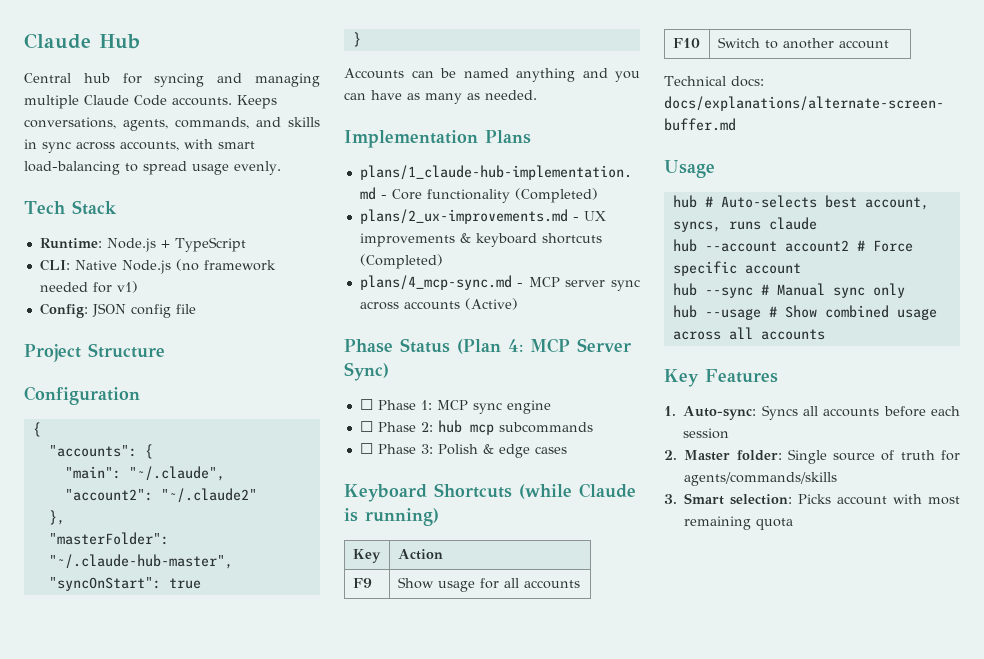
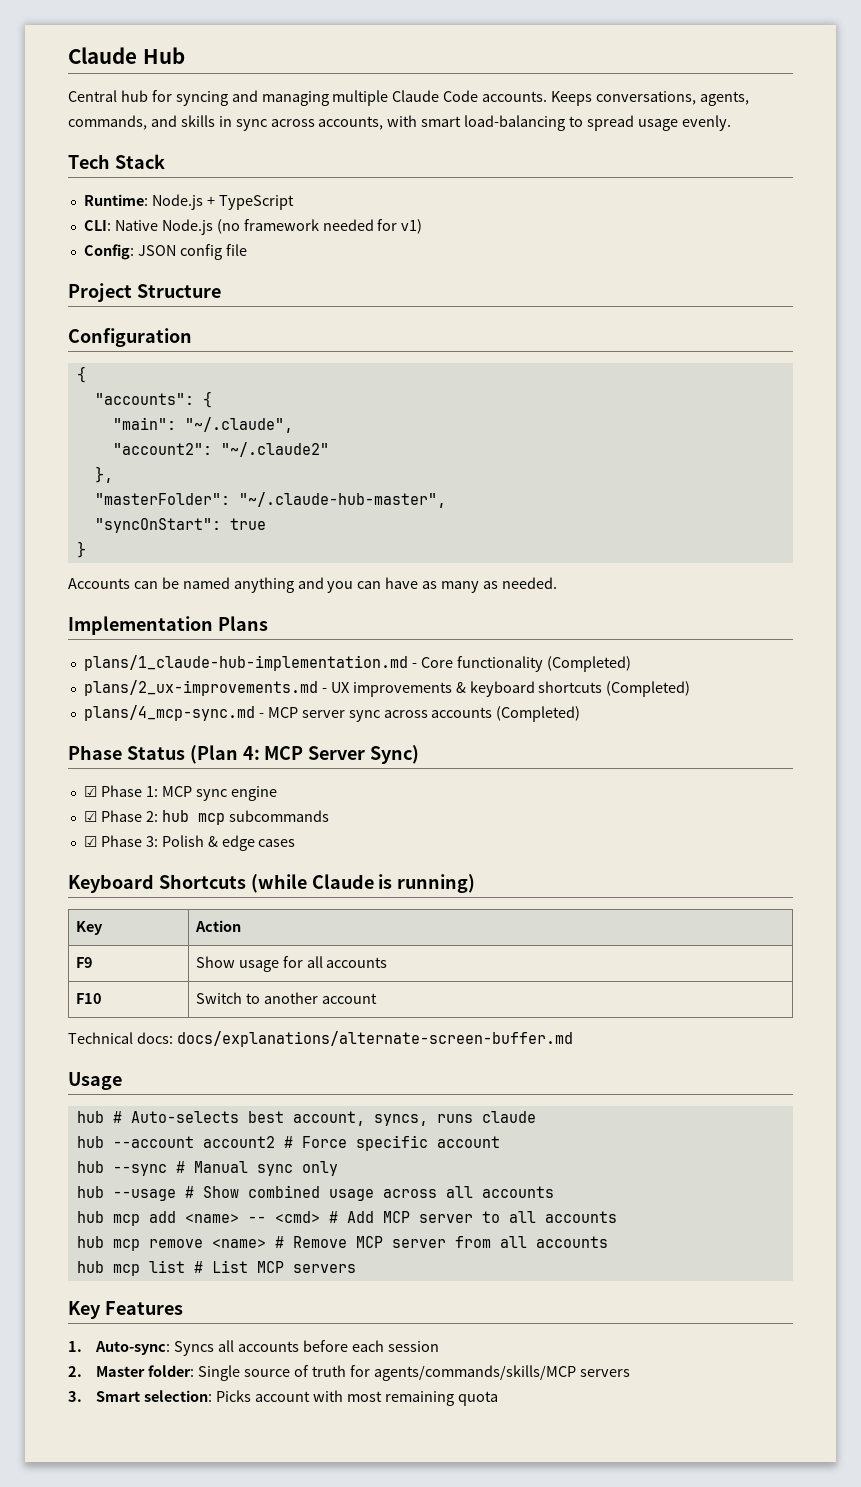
- plans/4_mcp-sync.md - MCP server sync across accounts (Active)
+ plans/4_mcp-sync.md - MCP server sync across accounts (Completed)
- ☐ Phase 1: MCP sync engine
+ ☑ Phase 1: MCP sync engine
- ☐ Phase 2: hub mcp subcommands
+ ☑ Phase 2: hub mcp subcommands
- ☐ Phase 3: Polish & edge cases
+ ☑ Phase 3: Polish & edge cases
+ hub mcp add <name> -- <cmd> # Add MCP server to all accounts
+ hub mcp remove <name> # Remove MCP server from all accounts
+ hub mcp list # List MCP servers
- 2. Master folder: Single source of truth for agents/commands/skills
+ 2. Master folder: Single source of truth for agents/commands/skills/MCP servers

